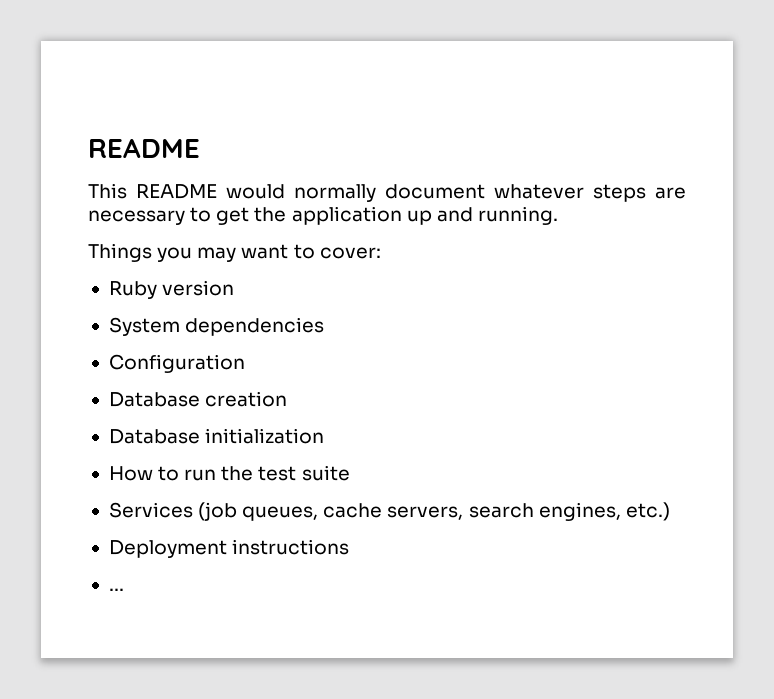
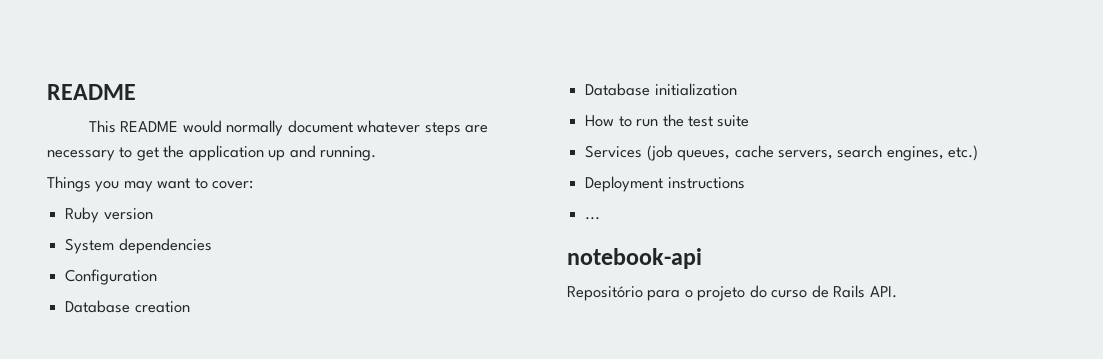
+ notebook-api
+ Repositório para o projeto do curso de Rails API.

